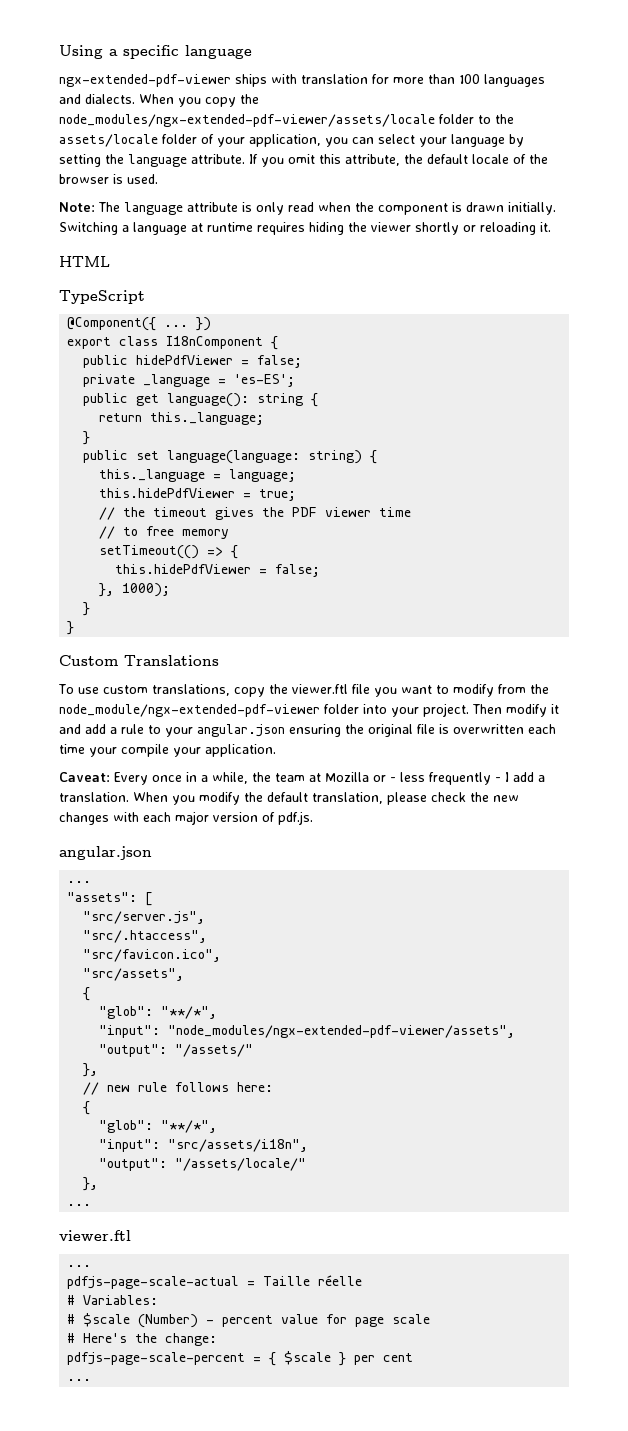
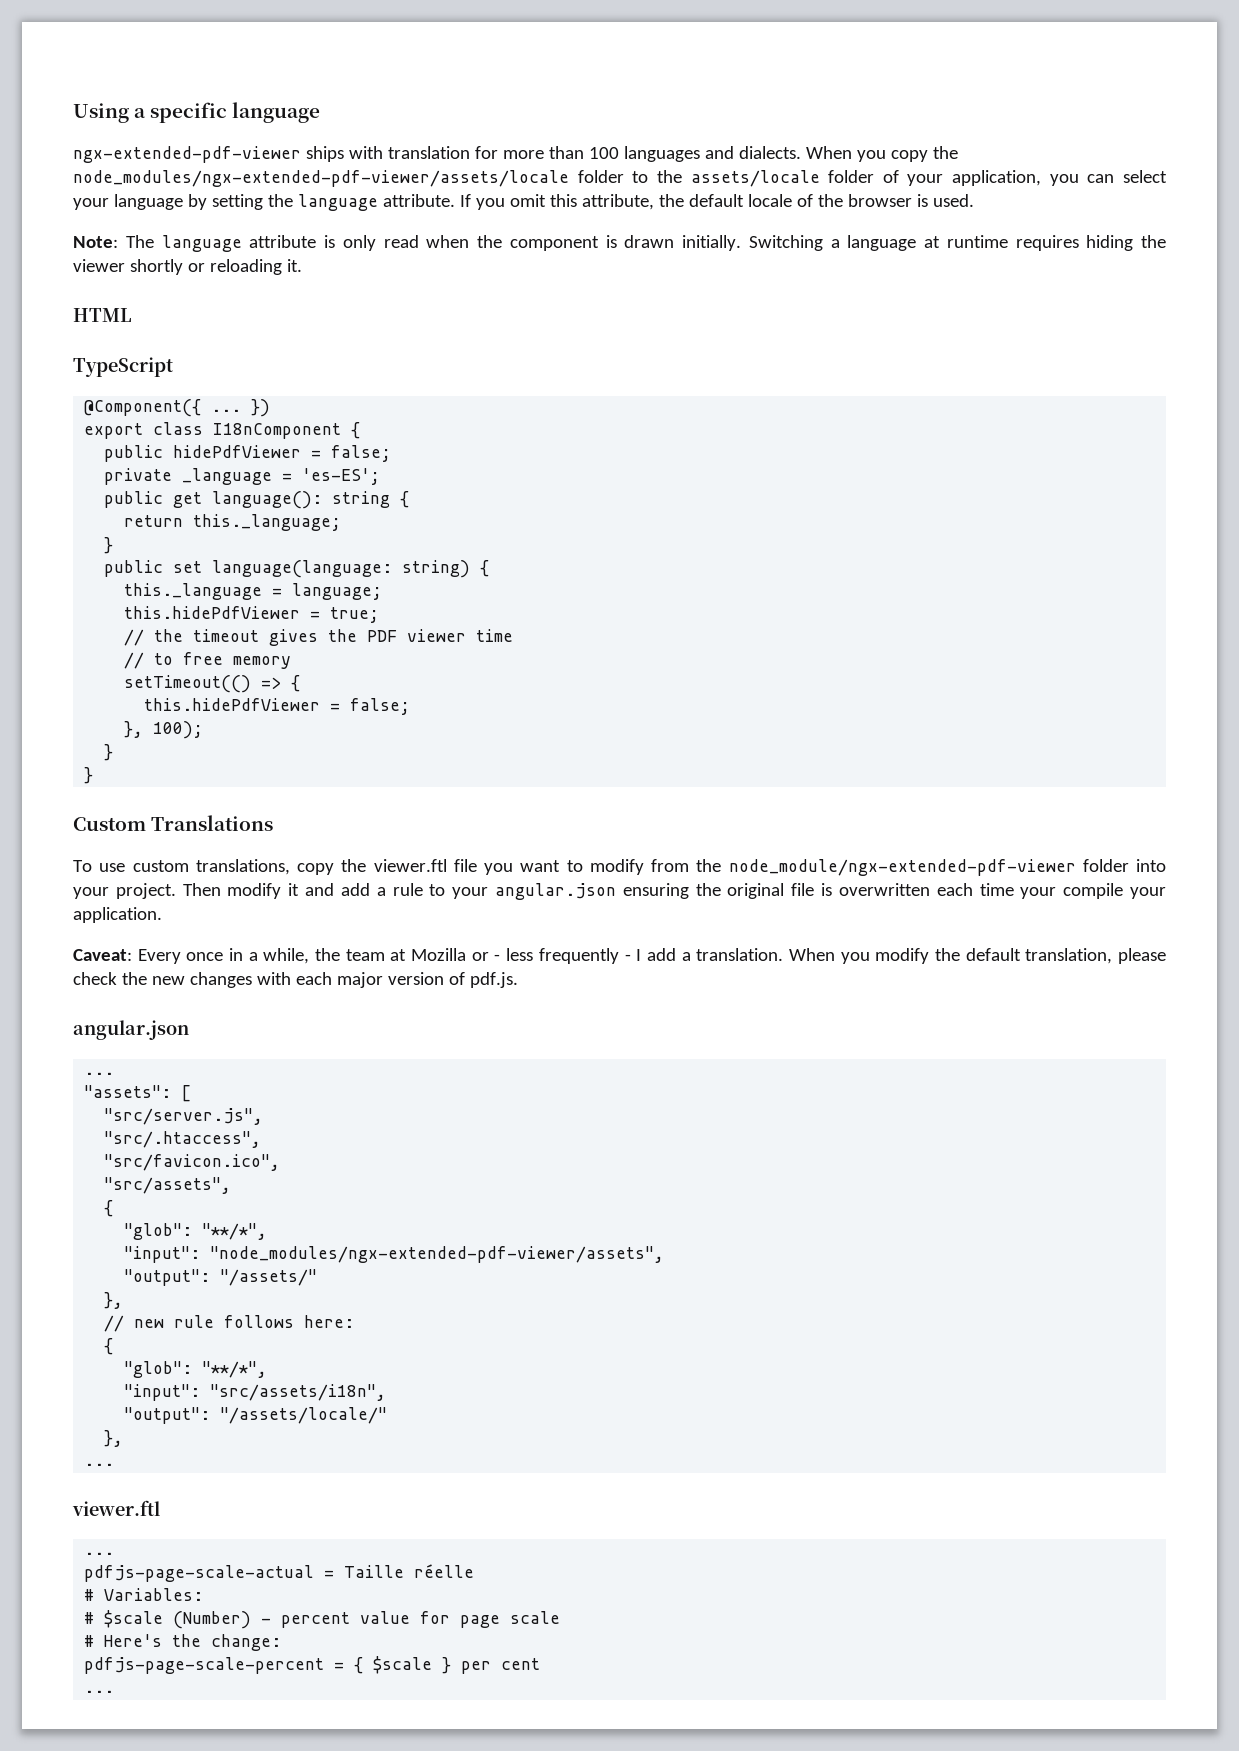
- }, 1000);
+ }, 100);

